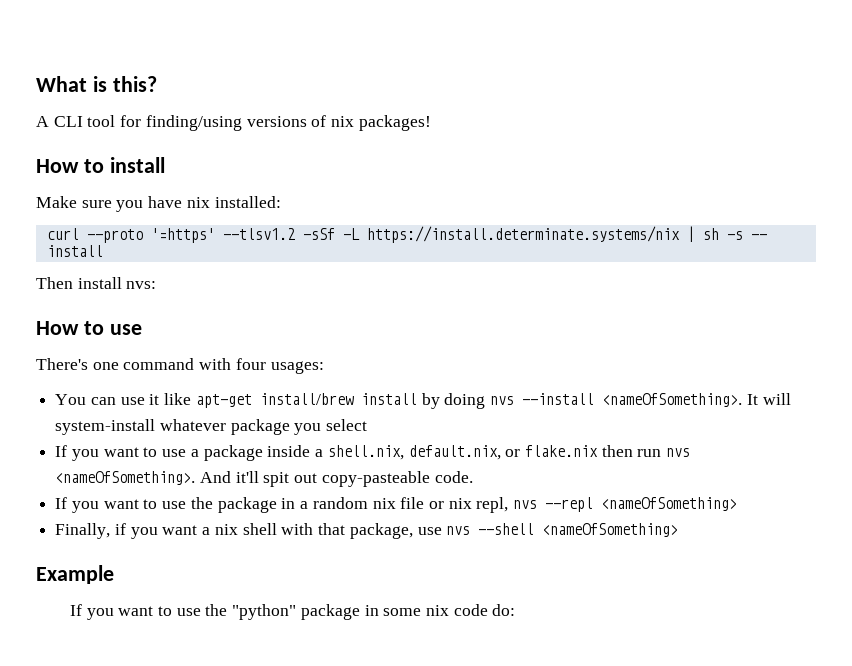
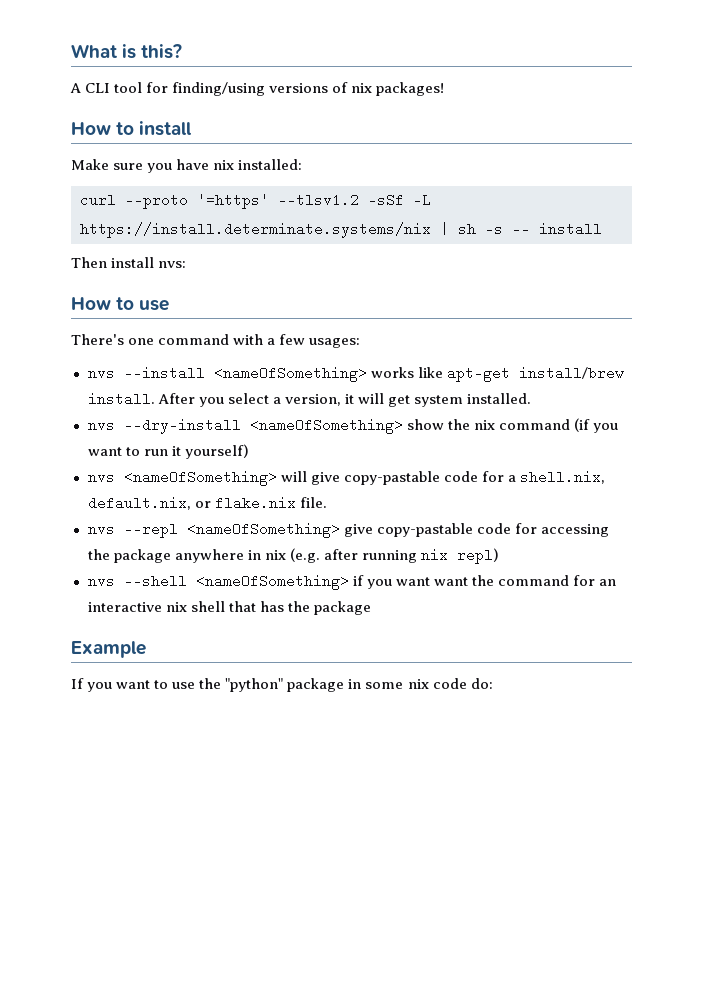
- There's one command with four usages:
+ There's one command with a few usages:
- You can use it like apt-get install/brew install by doing nvs --install <nameOfSomething>. It will system-install whatever package you select
- If you want to use a package inside a shell.nix, default.nix, or flake.nix then run nvs <nameOfSomething>. And it'll spit out copy-pasteable code.
- If you want to use the package in a random nix file or nix repl, nvs --repl <nameOfSomething>
- Finally, if you want a nix shell with that package, use nvs --shell <nameOfSomething>
+ nvs --install <nameOfSomething> works like apt-get install/brew install. After you select a version, it will get system installed.
+ nvs --dry-install <nameOfSomething> show the nix command (if you want to run it yourself)
+ nvs <nameOfSomething> will give copy-pastable code for a shell.nix, default.nix, or flake.nix file.
+ nvs --repl <nameOfSomething> give copy-pastable code for accessing the package anywhere in nix (e.g. after running nix repl)
+ nvs --shell <nameOfSomething> if you want want the command for an interactive nix shell that has the package

